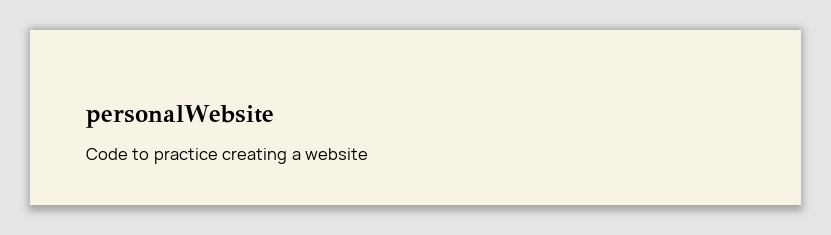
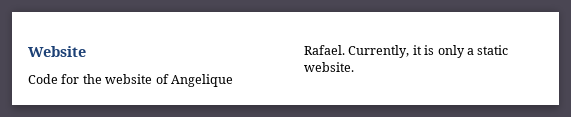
- personalWebsite
+ Website
- Code to practice creating a website
+ Code for the website of Angelique Rafael. Currently, it is only a static website.

